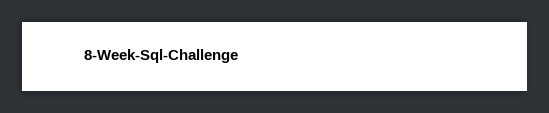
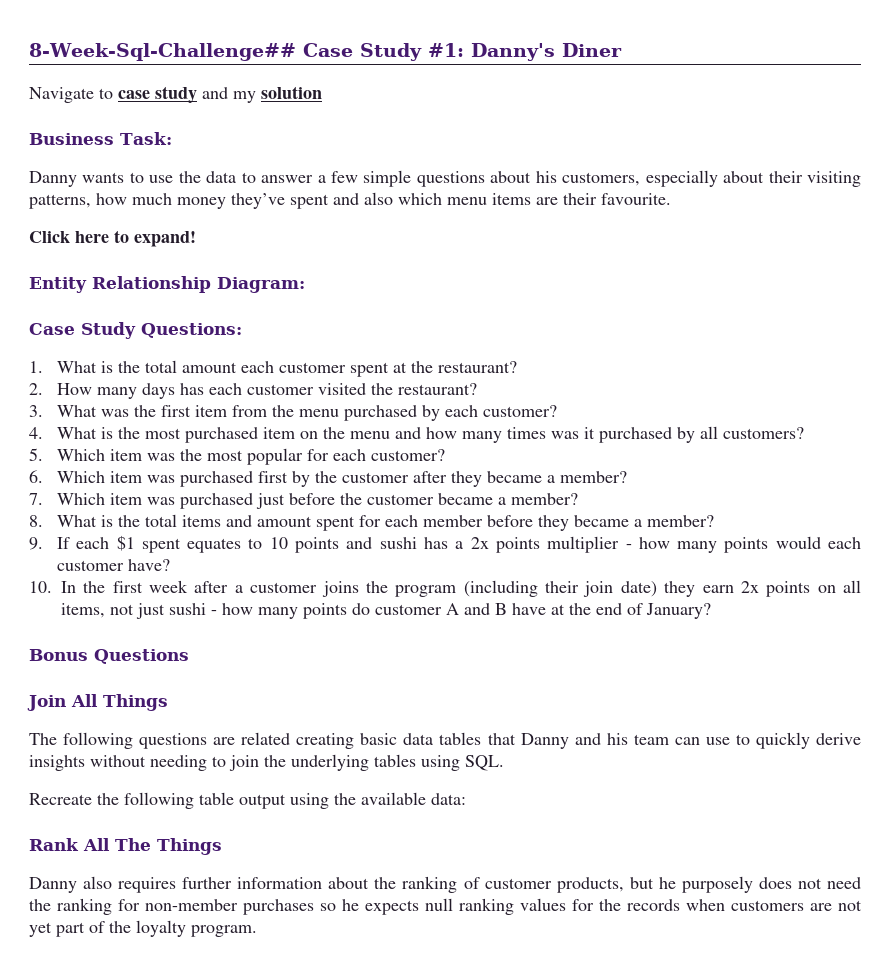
- 8-Week-Sql-Challenge
+ 8-Week-Sql-Challenge## Case Study #1: Danny's Diner
+ Navigate to case study and my solution
+ Business Task:
+ Danny wants to use the data to answer a few simple questions about his customers, especially about their visiting patterns, how much money they’ve spent and also which menu items are their favourite.
+ Click here to expand!
+ Entity Relationship Diagram:
+ Case Study Questions:
+ 1. What is the total amount each customer spent at the restaurant?
+ 2. How many days has each customer visited the restaurant?
+ 3. What was the first item from the menu purchased by each customer?
+ 4. What is the most purchased item on the menu and how many times was it purchased by all customers?
+ 5. Which item was the most popular for each customer?
+ 6. Which item was purchased first by the customer after they became a member?
+ 7. Which item was purchased just before the customer became a member?
+ 8. What is the total items and amount spent for each member before they became a member?
+ 9. If each $1 spent equates to 10 points and sushi has a 2x points multiplier - how many points would each customer have?
+ 10. In the first week after a customer joins the program (including their join date) they earn 2x points on all items, not just sushi - how many points do customer A and B have at the end of January?
+ Bonus Questions
+ Join All Things
+ The following questions are related creating basic data tables that Danny and his team can use to quickly derive insights without needing to join the underlying tables using SQL.
+ Recreate the following table output using the available data:
+ Rank All The Things
+ Danny also requires further information about the ranking of customer products, but he purposely does not need the ranking for non-member purchases so he expects null ranking values for the records when customers are not yet part of the loyalty program.

